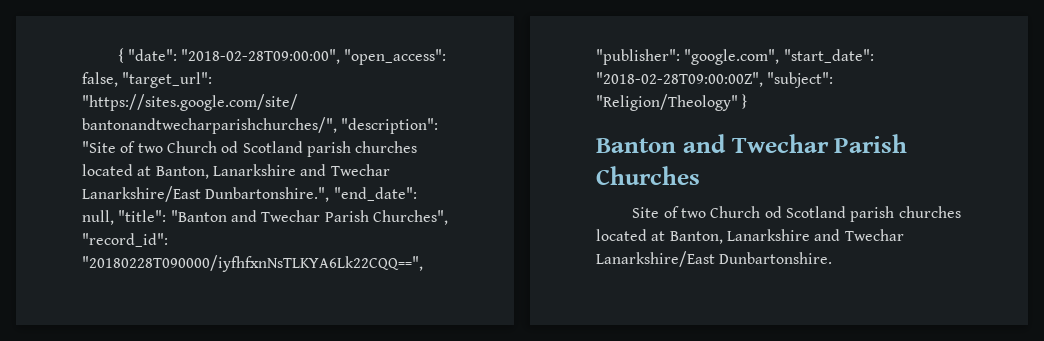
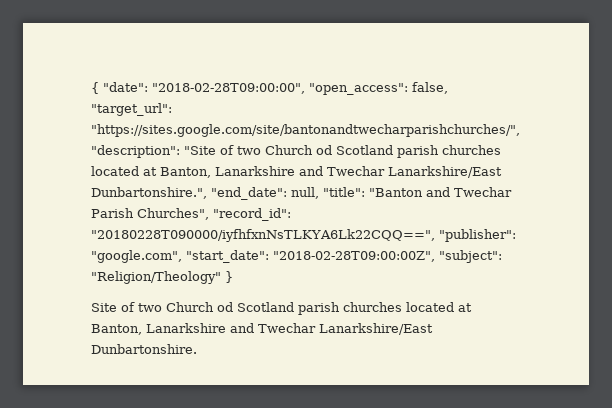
- Banton and Twechar Parish Churches

